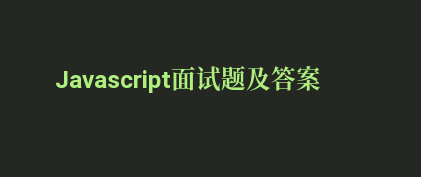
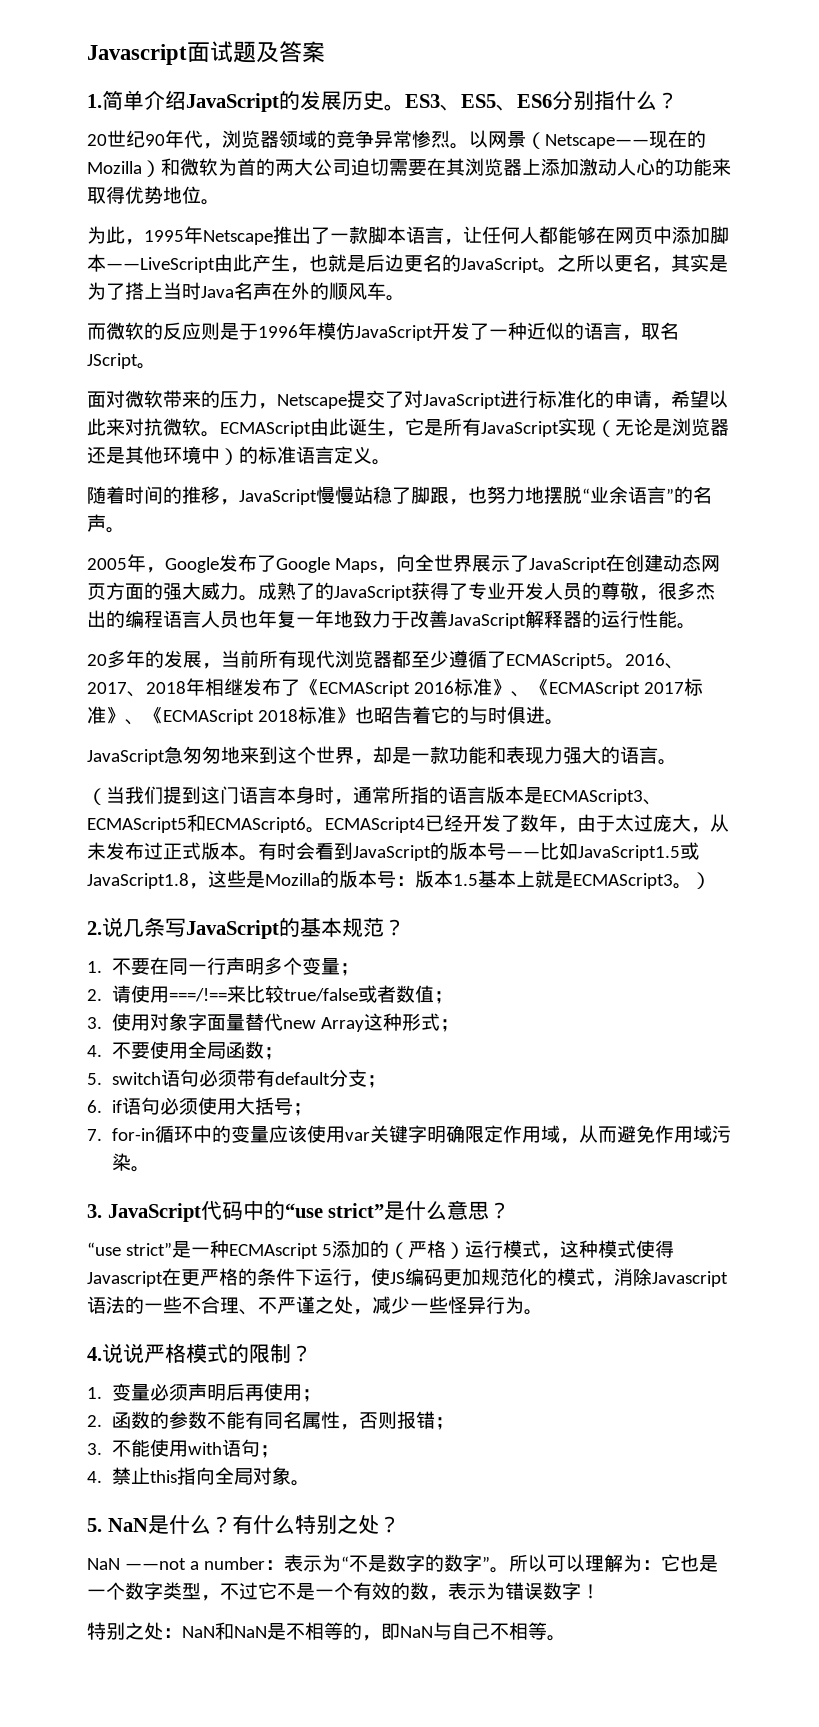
+ 1.简单介绍JavaScript的发展历史。ES3、ES5、ES6分别指什么？
+ 20世纪90年代，浏览器领域的竞争异常惨烈。以网景（Netscape——现在的Mozilla）和微软为首的两大公司迫切需要在其浏览器上添加激动人心的功能来取得优势地位。
+ 为此，1995年Netscape推出了一款脚本语言，让任何人都能够在网页中添加脚本——LiveScript由此产生，也就是后边更名的JavaScript。之所以更名，其实是为了搭上当时Java名声在外的顺风车。
+ 而微软的反应则是于1996年模仿JavaScript开发了一种近似的语言，取名JScript。
+ 面对微软带来的压力，Netscape提交了对JavaScript进行标准化的申请，希望以此来对抗微软。ECMAScript由此诞生，它是所有JavaScript实现（无论是浏览器还是其他环境中）的标准语言定义。
+ 随着时间的推移，JavaScript慢慢站稳了脚跟，也努力地摆脱“业余语言”的名声。
+ 2005年，Google发布了Google Maps，向全世界展示了JavaScript在创建动态网页方面的强大威力。成熟了的JavaScript获得了专业开发人员的尊敬，很多杰出的编程语言人员也年复一年地致力于改善JavaScript解释器的运行性能。
+ 20多年的发展，当前所有现代浏览器都至少遵循了ECMAScript5。2016、2017、2018年相继发布了《ECMAScript 2016标准》、《ECMAScript 2017标准》、《ECMAScript 2018标准》也昭告着它的与时俱进。
+ JavaScript急匆匆地来到这个世界，却是一款功能和表现力强大的语言。
+ （当我们提到这门语言本身时，通常所指的语言版本是ECMAScript3、ECMAScript5和ECMAScript6。ECMAScript4已经开发了数年，由于太过庞大，从未发布过正式版本。有时会看到JavaScript的版本号——比如JavaScript1.5或JavaScript1.8，这些是Mozilla的版本号：版本1.5基本上就是ECMAScript3。）
+ 2.说几条写JavaScript的基本规范？
+ 1.不要在同一行声明多个变量；
+ 2.请使用===/!==来比较true/false或者数值；
+ 3.使用对象字面量替代new Array这种形式；
+ 4.不要使用全局函数；
+ 5. switch语句必须带有default分支；
+ 6. if语句必须使用大括号；
+ 7. for-in循环中的变量应该使用var关键字明确限定作用域，从而避免作用域污染。
+ 3. JavaScript代码中的“use strict”是什么意思？
+ “use strict”是一种ECMAscript 5添加的（严格）运行模式，这种模式使得Javascript在更严格的条件下运行，使JS编码更加规范化的模式，消除Javascript语法的一些不合理、不严谨之处，减少一些怪异行为。
+ 4.说说严格模式的限制？
+ 1.变量必须声明后再使用；
+ 2.函数的参数不能有同名属性，否则报错；
+ 3.不能使用with语句；
+ 4.禁止this指向全局对象。
+ 5. NaN是什么？有什么特别之处？
+ NaN ——not a number：表示为“不是数字的数字”。所以可以理解为：它也是一个数字类型，不过它不是一个有效的数，表示为错误数字！
+ 特别之处：NaN和NaN是不相等的，即NaN与自己不相等。

